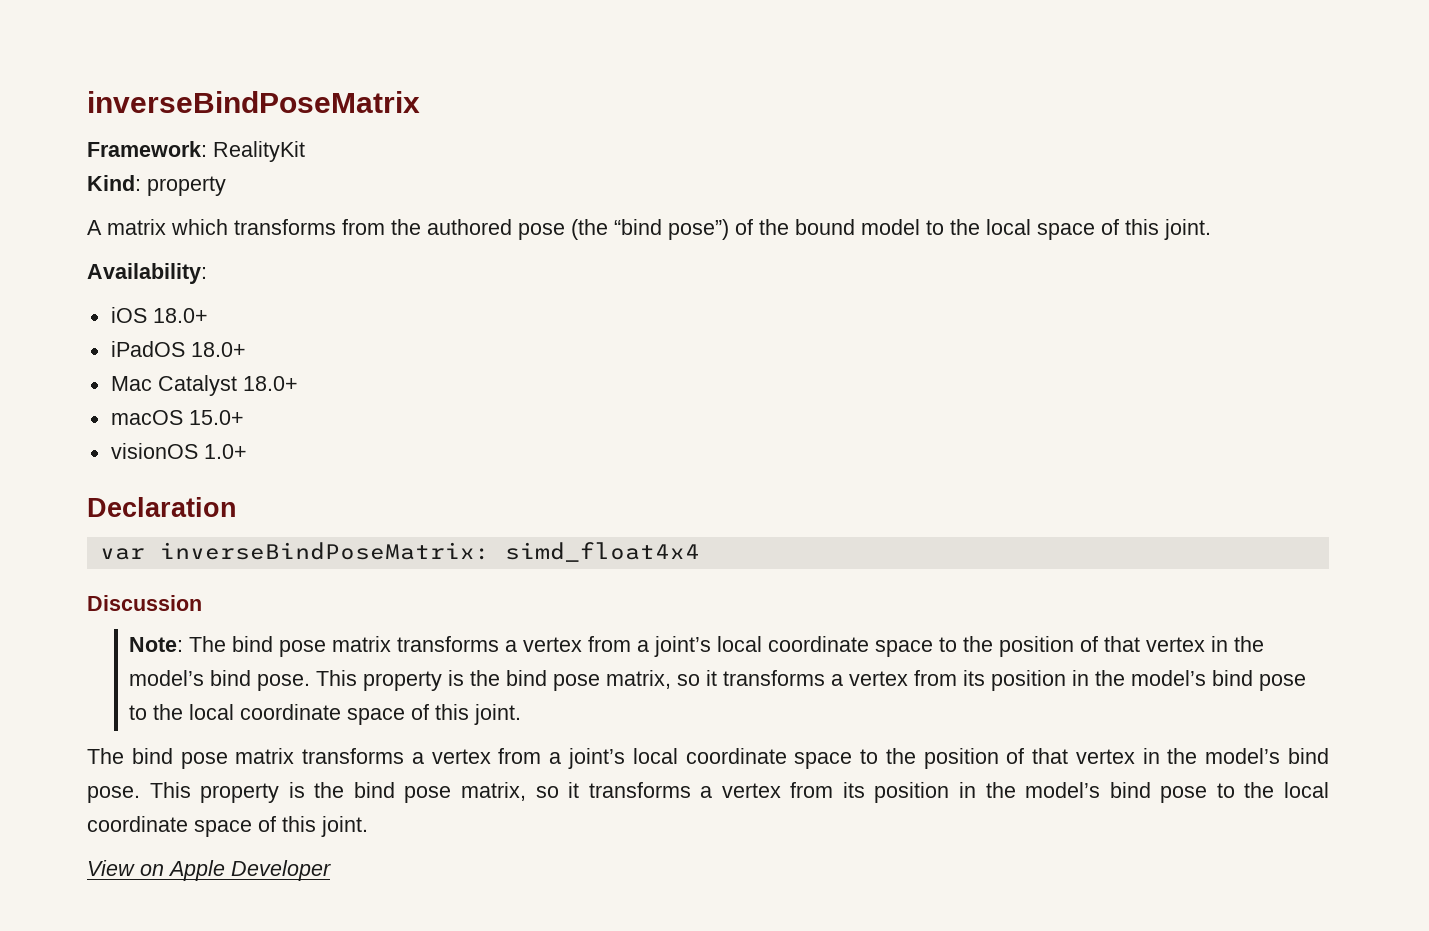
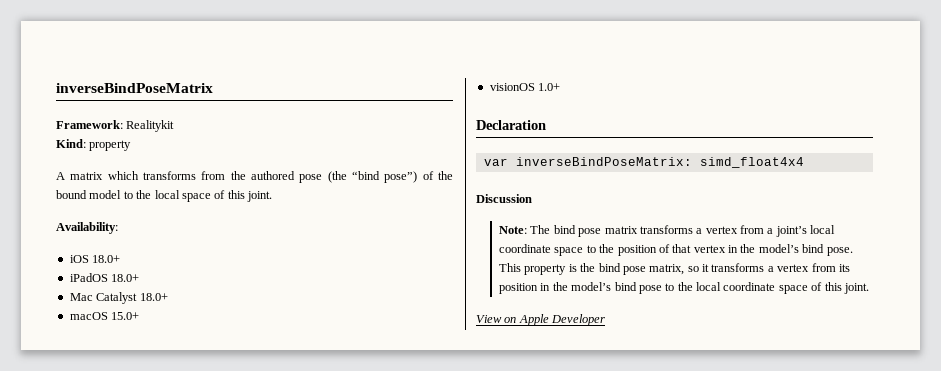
- Framework: RealityKit
+ Framework: Realitykit
  Note: The bind pose matrix transforms a vertex from a joint’s local coordinate space to the position of that vertex in the model’s bind pose. This property is the bind pose matrix, so it transforms a vertex from its position in the model’s bind pose to the local coordinate space of this joint.
- The bind pose matrix transforms a vertex from a joint’s local coordinate space to the position of that vertex in the model’s bind pose. This property is the bind pose matrix, so it transforms a vertex from its position in the model’s bind pose to the local coordinate space of this joint.

